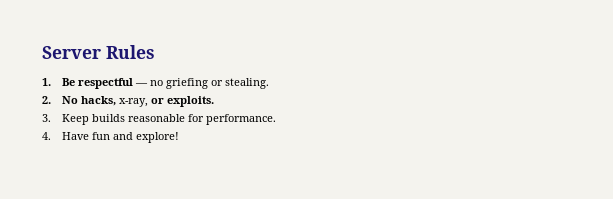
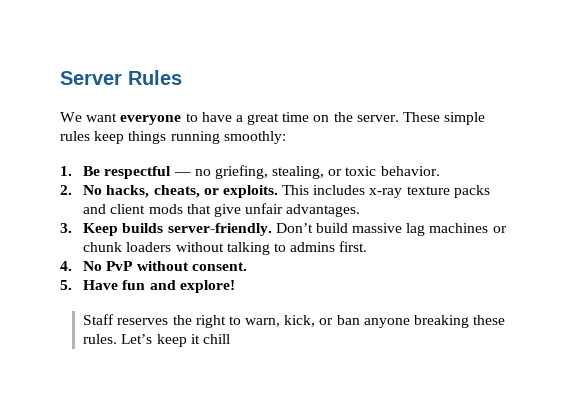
+ We want everyone to have a great time on the server. These simple rules keep things running smoothly:
- 1. Be respectful — no griefing or stealing.
+ 1. Be respectful — no griefing, stealing, or toxic behavior.
- 2. No hacks, x-ray, or exploits.
- 3. Keep builds reasonable for performance.
- 4. Have fun and explore!
+ 2. No hacks, cheats, or exploits. This includes x-ray texture packs and client mods that give unfair advantages.
+ 3. Keep builds server-friendly. Don’t build massive lag machines or chunk loaders without talking to admins first.
+ 4. No PvP without consent.
+ 5. Have fun and explore!
+ Staff reserves the right to warn, kick, or ban anyone breaking these rules. Let’s keep it chill

